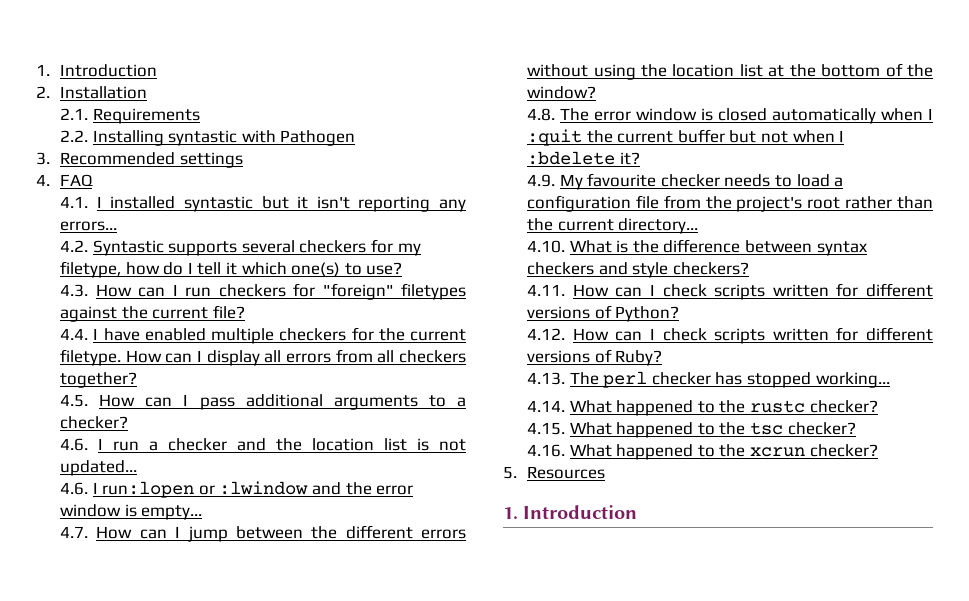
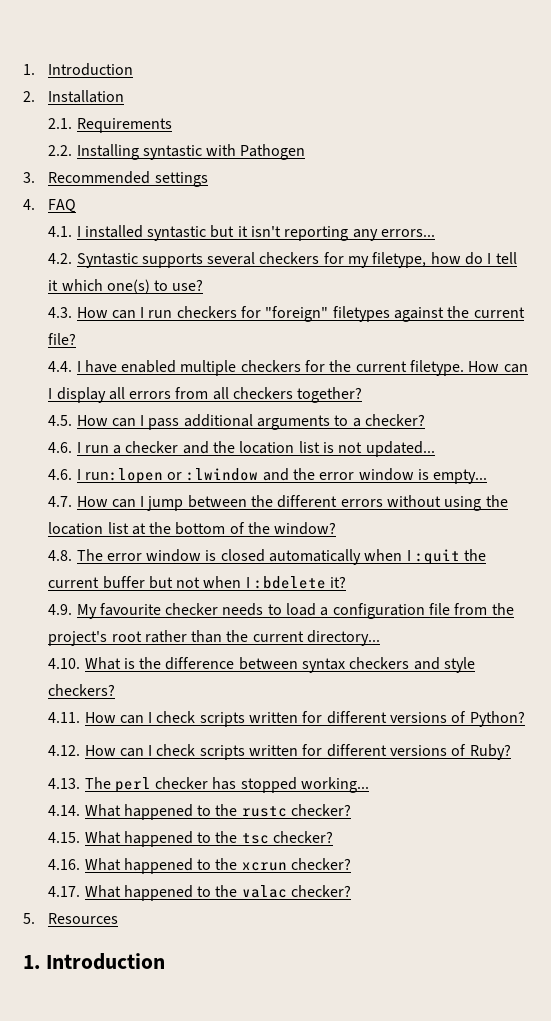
+ 4.17. What happened to the valac checker?

